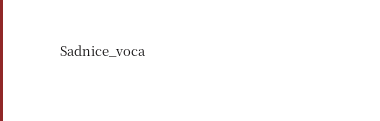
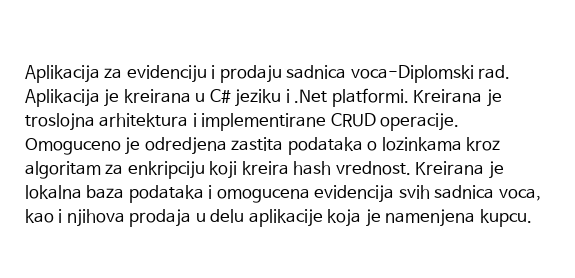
- Sadnice_voca
+ Aplikacija za evidenciju i prodaju sadnica voca-Diplomski rad. Aplikacija je kreirana u C# jeziku i .Net platformi. Kreirana je troslojna arhitektura i implementirane CRUD operacije. Omoguceno je odredjena zastita podataka o lozinkama kroz algoritam za enkripciju koji kreira hash vrednost. Kreirana je lokalna baza podataka i omogucena evidencija svih sadnica voca, kao i njihova prodaja u delu aplikacije koja je namenjena kupcu.

